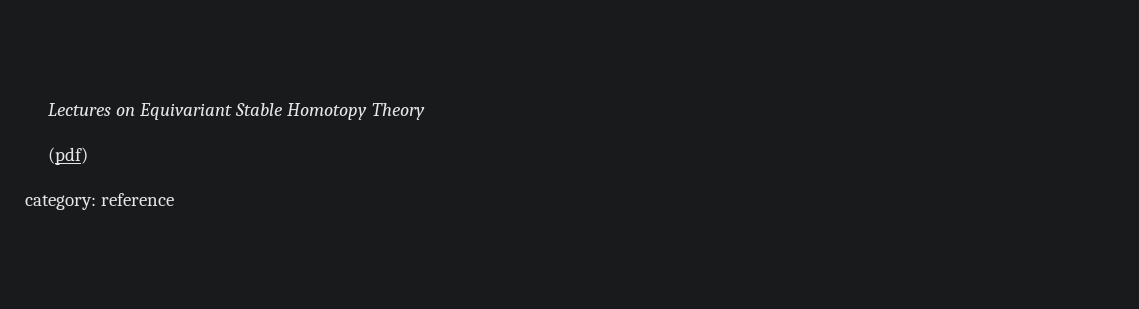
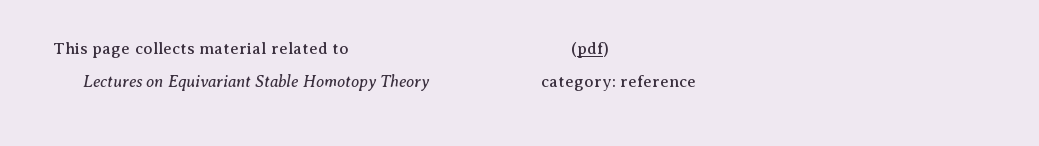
+ This page collects material related to

